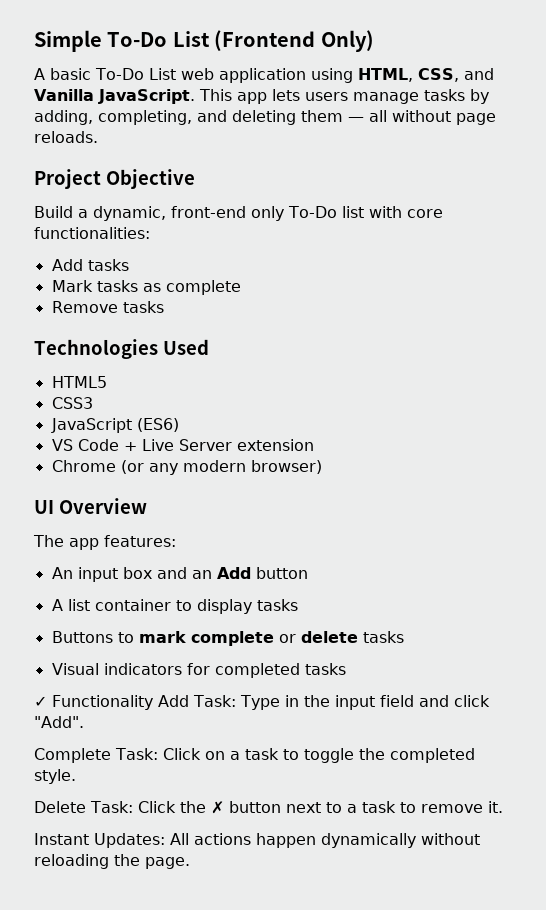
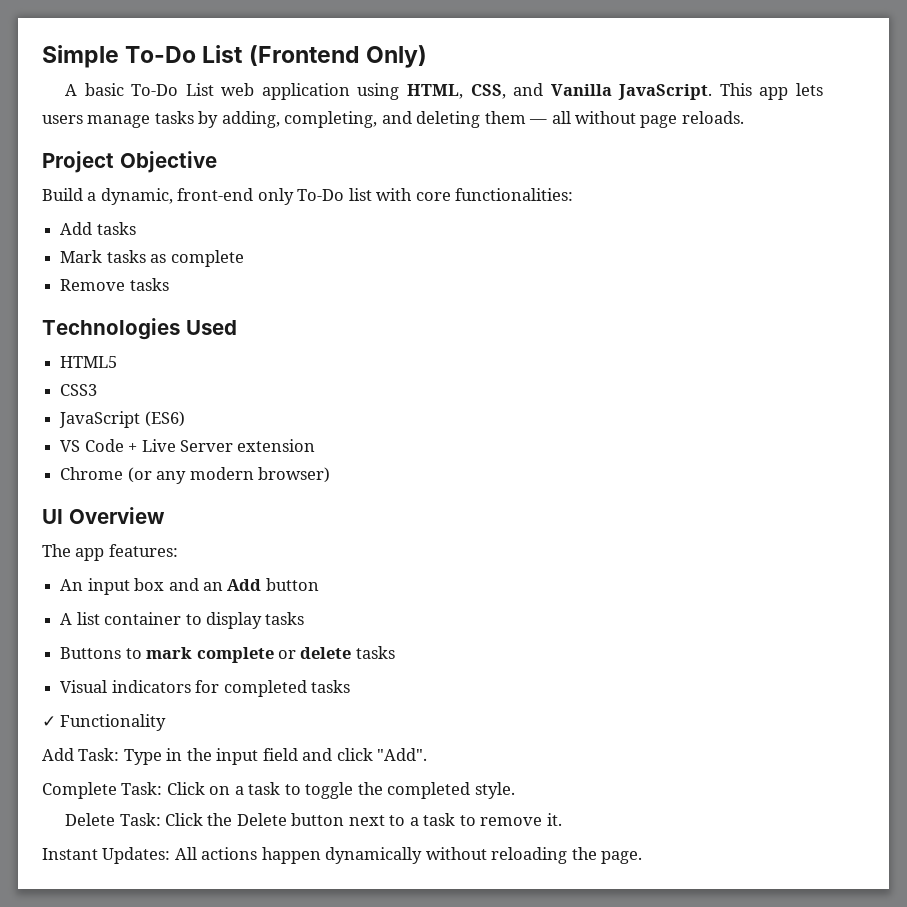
- ✓ Functionality Add Task: Type in the input field and click "Add".
+ ✓ Functionality
+ Add Task: Type in the input field and click "Add".
- Delete Task: Click the ✗ button next to a task to remove it.
+ Delete Task: Click the Delete button next to a task to remove it.

